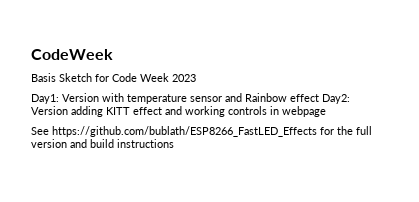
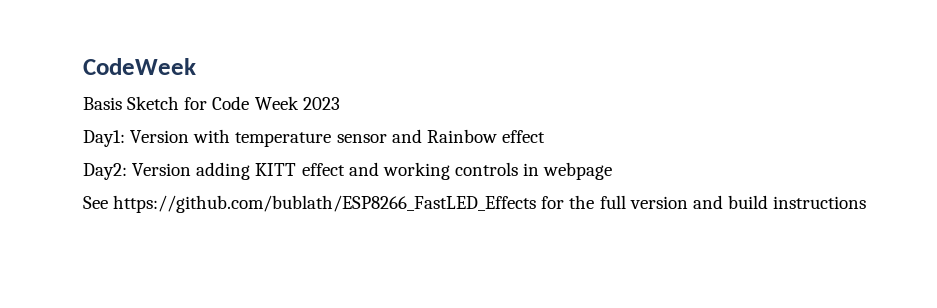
- Day1: Version with temperature sensor and Rainbow effect Day2: Version adding KITT effect and working controls in webpage
+ Day1: Version with temperature sensor and Rainbow effect
+ Day2: Version adding KITT effect and working controls in webpage

